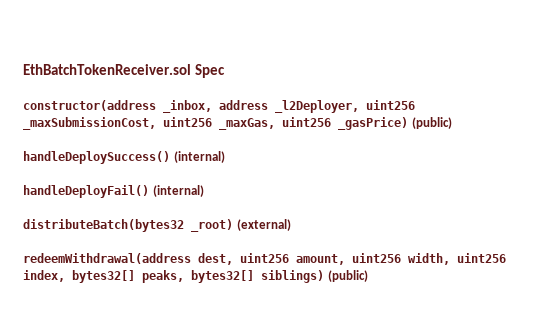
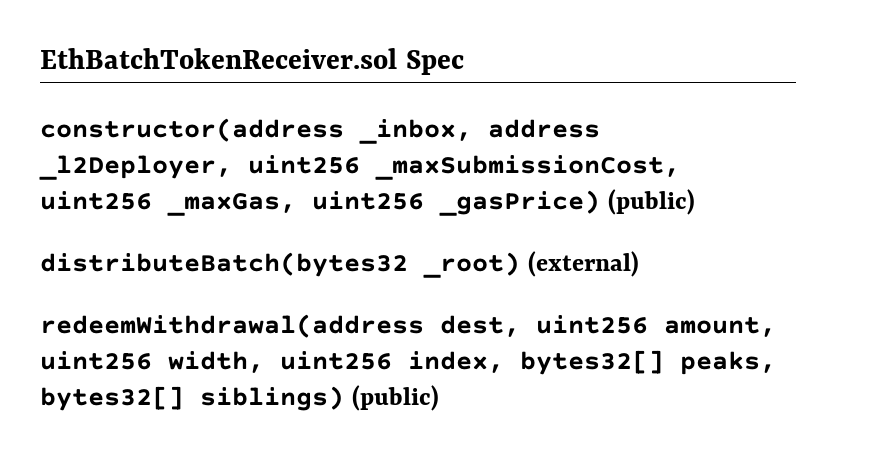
- handleDeploySuccess() (internal)
- handleDeployFail() (internal)

